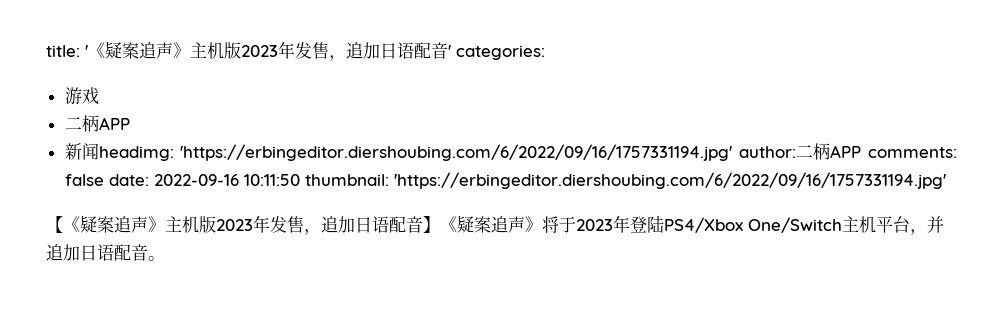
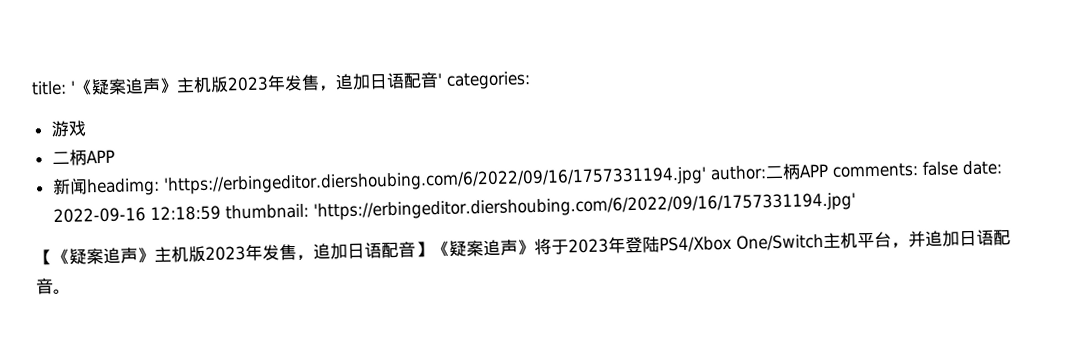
- 新闻headimg: 'https://erbingeditor.diershoubing.com/6/2022/09/16/1757331194.jpg' author:二柄APP comments: false date: 2022-09-16 10:11:50 thumbnail: 'https://erbingeditor.diershoubing.com/6/2022/09/16/1757331194.jpg'
+ 新闻headimg: 'https://erbingeditor.diershoubing.com/6/2022/09/16/1757331194.jpg' author:二柄APP comments: false date: 2022-09-16 12:18:59 thumbnail: 'https://erbingeditor.diershoubing.com/6/2022/09/16/1757331194.jpg'

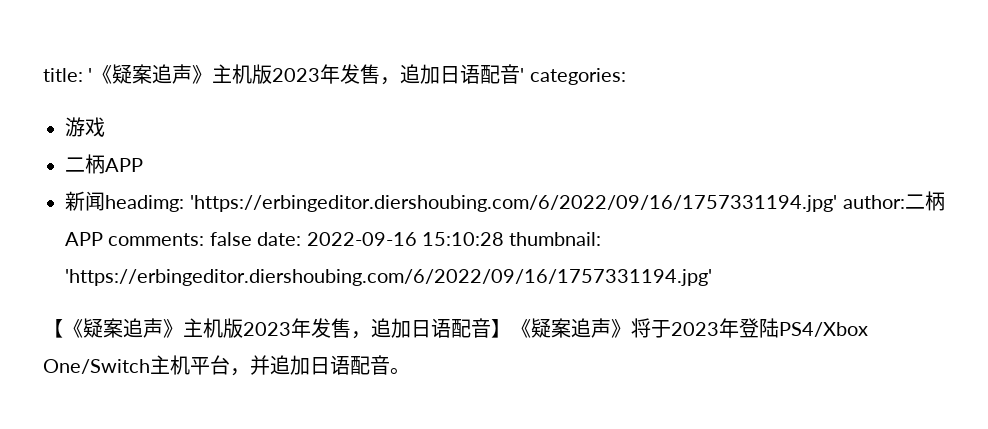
- 新闻headimg: 'https://erbingeditor.diershoubing.com/6/2022/09/16/1757331194.jpg' author:二柄APP comments: false date: 2022-09-16 12:18:59 thumbnail: 'https://erbingeditor.diershoubing.com/6/2022/09/16/1757331194.jpg'
+ 新闻headimg: 'https://erbingeditor.diershoubing.com/6/2022/09/16/1757331194.jpg' author:二柄APP comments: false date: 2022-09-16 15:10:28 thumbnail: 'https://erbingeditor.diershoubing.com/6/2022/09/16/1757331194.jpg'

